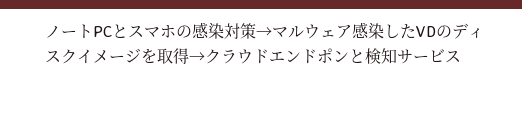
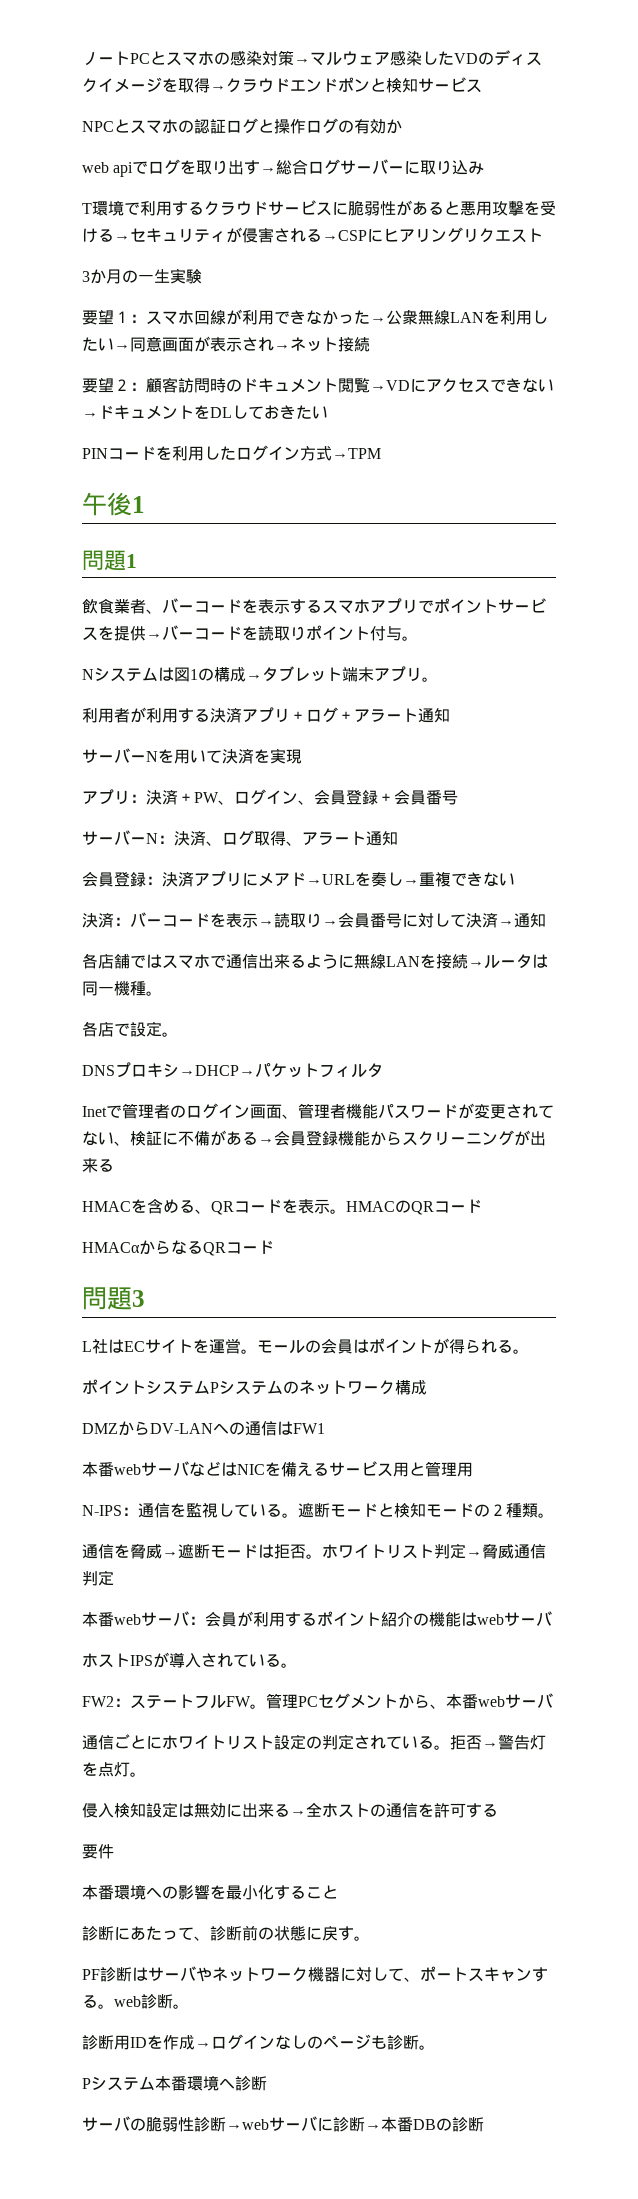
+ NPCとスマホの認証ログと操作ログの有効か
+ web apiでログを取り出す→総合ログサーバーに取り込み
+ T環境で利用するクラウドサービスに脆弱性があると悪用攻撃を受ける→セキュリティが侵害される→CSPにヒアリングリクエスト
+ 3か月の一生実験
+ 要望１：スマホ回線が利用できなかった→公衆無線LANを利用したい→同意画面が表示され→ネット接続
+ 要望２：顧客訪問時のドキュメント閲覧→VDにアクセスできない→ドキュメントをDLしておきたい
+ PINコードを利用したログイン方式→TPM
+ 午後1
+ 問題1
+ 飲食業者、バーコードを表示するスマホアプリでポイントサービスを提供→バーコードを読取りポイント付与。
+ Nシステムは図1の構成→タブレット端末アプリ。
+ 利用者が利用する決済アプリ＋ログ＋アラート通知
+ サーバーNを用いて決済を実現
+ アプリ：決済＋PW、ログイン、会員登録＋会員番号
+ サーバーN：決済、ログ取得、アラート通知
+ 会員登録：決済アプリにメアド→URLを奏し→重複できない
+ 決済：バーコードを表示→読取り→会員番号に対して決済→通知
+ 各店舗ではスマホで通信出来るように無線LANを接続→ルータは同一機種。
+ 各店で設定。
+ DNSプロキシ→DHCP→パケットフィルタ
+ Inetで管理者のログイン画面、管理者機能パスワードが変更されてない、検証に不備がある→会員登録機能からスクリーニングが出来る
+ HMACを含める、QRコードを表示。HMACのQRコード
+ HMACαからなるQRコード
+ 問題3
+ L社はECサイトを運営。モールの会員はポイントが得られる。
+ ポイントシステムPシステムのネットワーク構成
+ DMZからDV-LANへの通信はFW1
+ 本番webサーバなどはNICを備えるサービス用と管理用
+ N-IPS：通信を監視している。遮断モードと検知モードの２種類。
+ 通信を脅威→遮断モードは拒否。ホワイトリスト判定→脅威通信判定
+ 本番webサーバ：会員が利用するポイント紹介の機能はwebサーバ
+ ホストIPSが導入されている。
+ FW2：ステートフルFW。管理PCセグメントから、本番webサーバ
+ 通信ごとにホワイトリスト設定の判定されている。拒否→警告灯を点灯。
+ 侵入検知設定は無効に出来る→全ホストの通信を許可する
+ 要件
+ 本番環境への影響を最小化すること
+ 診断にあたって、診断前の状態に戻す。
+ PF診断はサーバやネットワーク機器に対して、ポートスキャンする。web診断。
+ 診断用IDを作成→ログインなしのページも診断。
+ Pシステム本番環境へ診断
+ サーバの脆弱性診断→webサーバに診断→本番DBの診断

